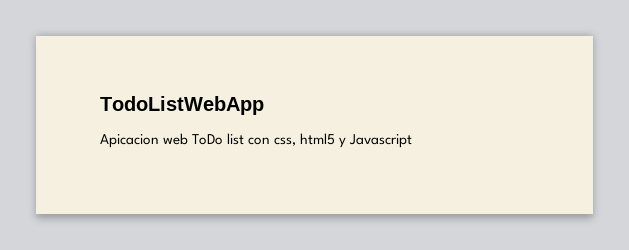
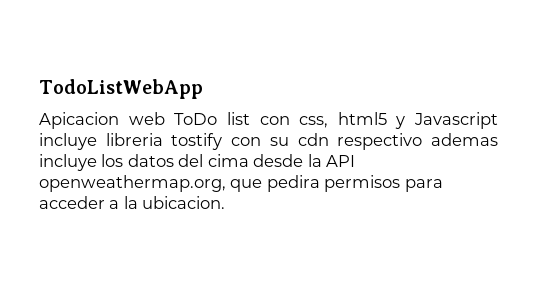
- Apicacion web ToDo list con css, html5 y Javascript
+ Apicacion web ToDo list con css, html5 y Javascript incluye libreria tostify con su cdn respectivo ademas incluye los datos del cima desde la API openweathermap.org, que pedira permisos para acceder a la ubicacion.

